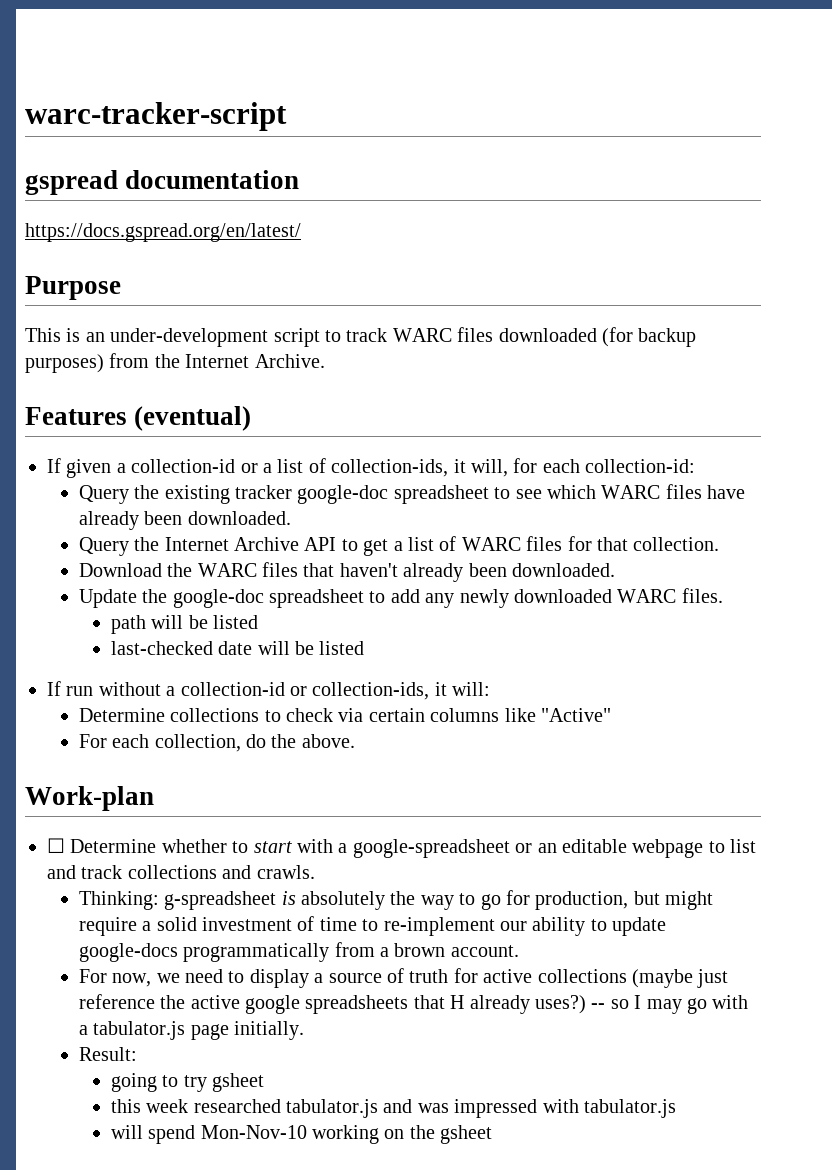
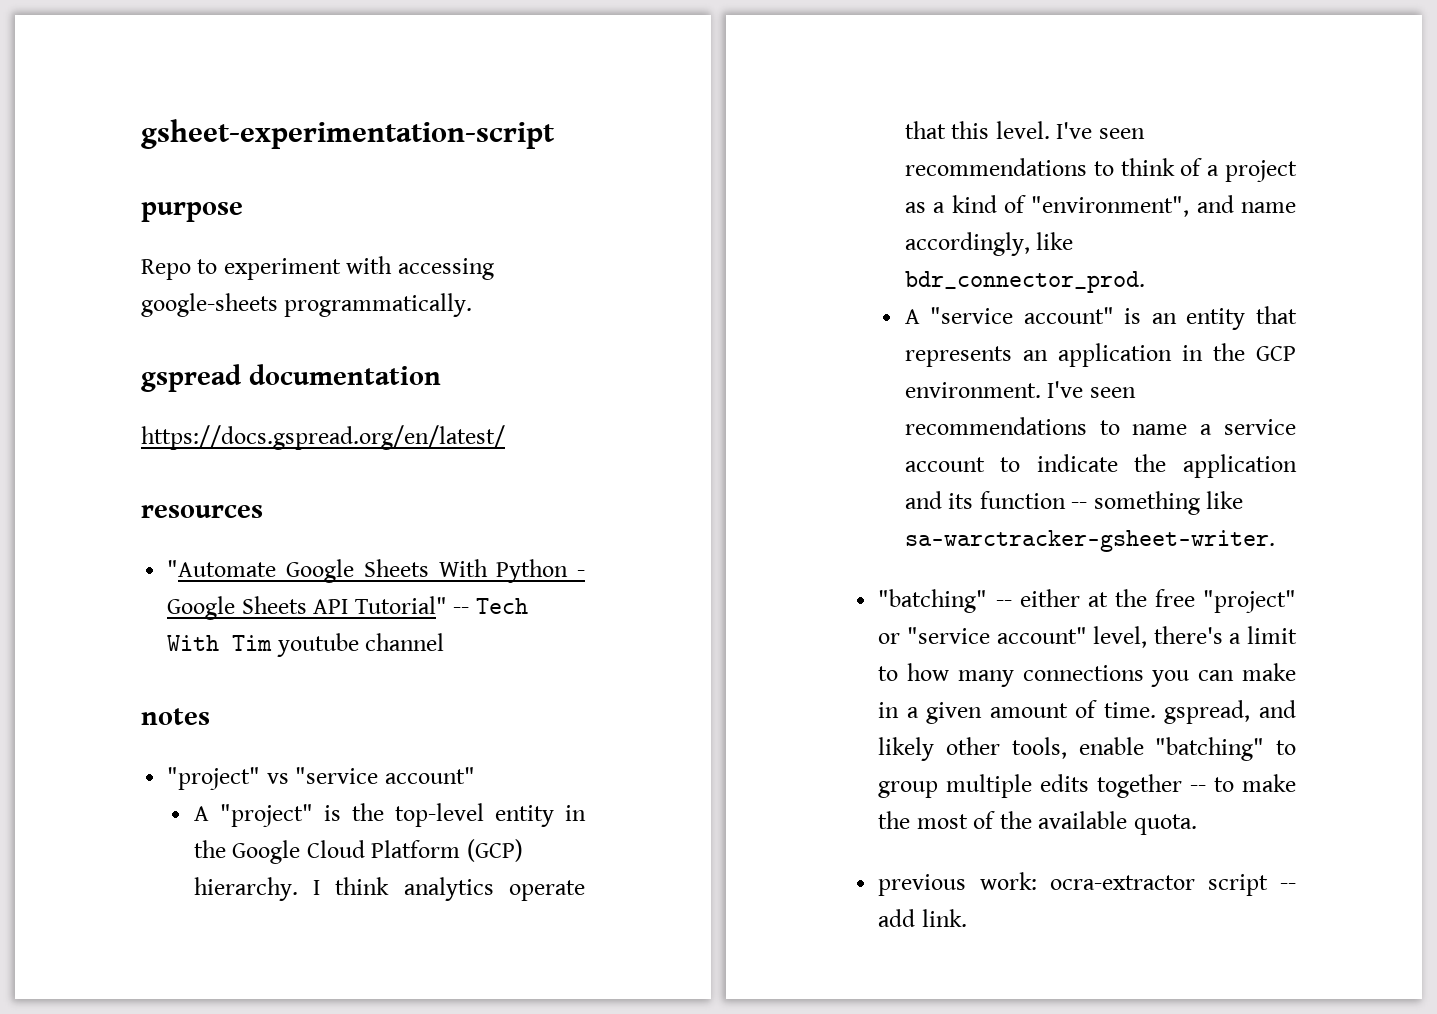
- warc-tracker-script
+ gsheet-experimentation-script
+ purpose
+ Repo to experiment with accessing google-sheets programmatically.
  gspread documentation
  https://docs.gspread.org/en/latest/
- Purpose
- This is an under-development script to track WARC files downloaded (for backup purposes) from the Internet Archive.
- Features (eventual)
- If given a collection-id or a list of collection-ids, it will, for each collection-id:
- Query the existing tracker google-doc spreadsheet to see which WARC files have already been downloaded.
- Query the Internet Archive API to get a list of WARC files for that collection.
- Download the WARC files that haven't already been downloaded.
- Update the google-doc spreadsheet to add any newly downloaded WARC files.
- path will be listed
- last-checked date will be listed
- If run without a collection-id or collection-ids, it will:
- Determine collections to check via certain columns like "Active"
- For each collection, do the above.
- Work-plan
- ☐ Determine whether to start with a google-spreadsheet or an editable webpage to list and track collections and crawls.
- Thinking: g-spreadsheet is absolutely the way to go for production, but might require a solid investment of time to re-implement our ability to update google-docs programmatically from a brown account.
- For now, we need to display a source of truth for active collections (maybe just reference the active google spreadsheets that H already uses?) -- so I may go with a tabulator.js page initially.
- Result:
- going to try gsheet
- this week researched tabulator.js and was impressed with tabulator.js
- will spend Mon-Nov-10 working on the gsheet
+ resources
+ "Automate Google Sheets With Python - Google Sheets API Tutorial" -- Tech With Tim youtube channel
+ notes
+ "project" vs "service account"
+ A "project" is the top-level entity in the Google Cloud Platform (GCP) hierarchy. I think analytics operate that this level. I've seen recommendations to think of a project as a kind of "environment", and name accordingly, like bdr_connector_prod.
+ A "service account" is an entity that represents an application in the GCP environment. I've seen recommendations to name a service account to indicate the application and its function -- something like sa-warctracker-gsheet-writer.
+ "batching" -- either at the free "project" or "service account" level, there's a limit to how many connections you can make in a given amount of time. gspread, and likely other tools, enable "batching" to group multiple edits together -- to make the most of the available quota.
+ previous work: ocra-extractor script -- add link.

